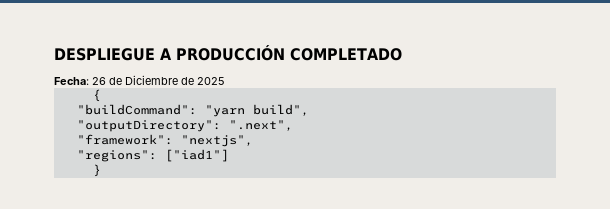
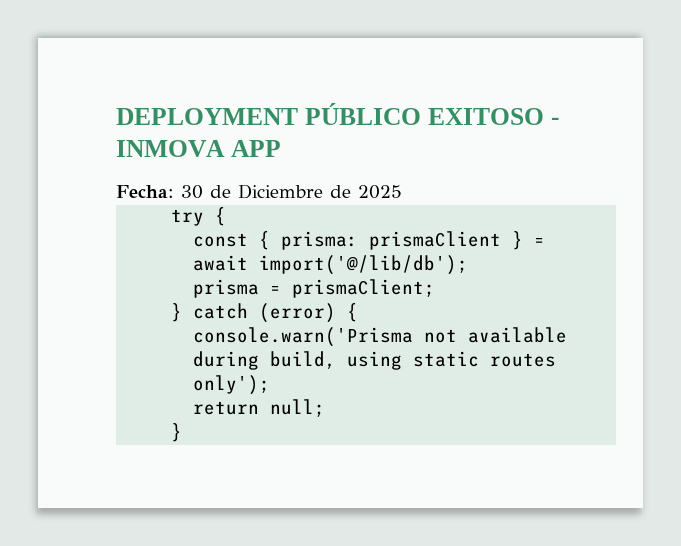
- DESPLIEGUE A PRODUCCIÓN COMPLETADO
+ DEPLOYMENT PÚBLICO EXITOSO - INMOVA APP
- Fecha: 26 de Diciembre de 2025
+ Fecha: 30 de Diciembre de 2025
- {
- "buildCommand": "yarn build",
- "outputDirectory": ".next",
- "framework": "nextjs",
- "regions": ["iad1"]
+ try {
+ const { prisma: prismaClient } = await import('@/lib/db');
+ prisma = prismaClient;
+ } catch (error) {
+ console.warn('Prisma not available during build, using static routes only');
+ return null;

